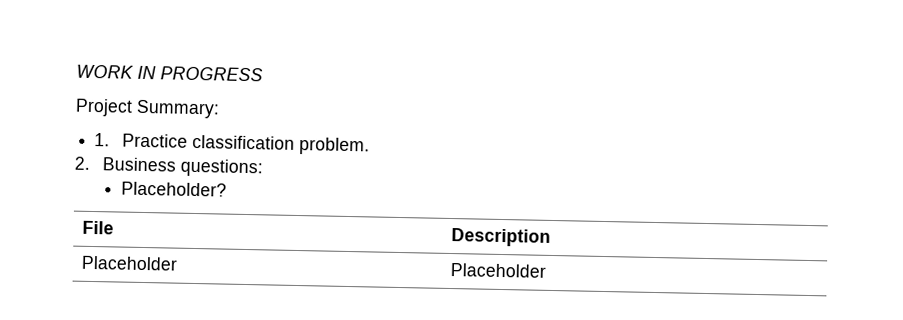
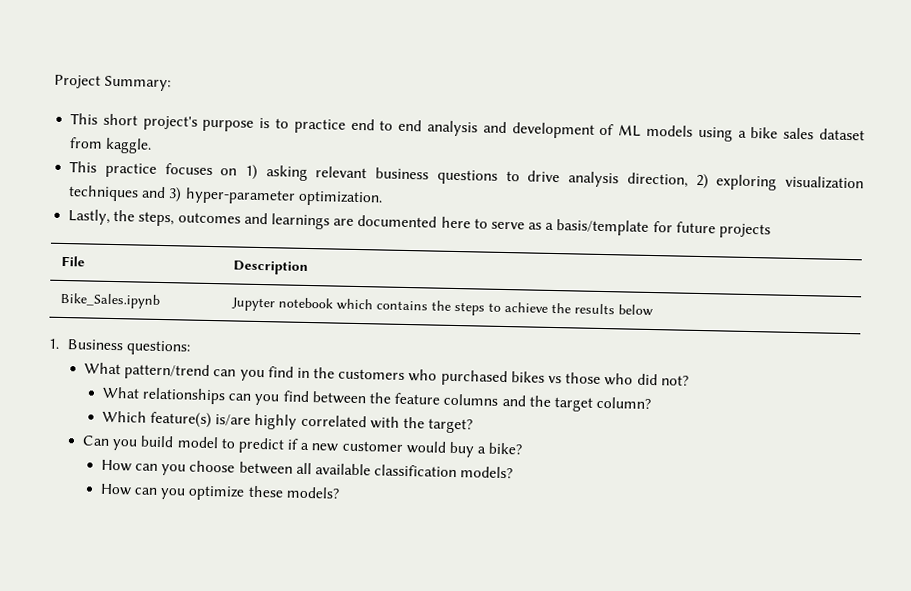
- WORK IN PROGRESS
- 1. Practice classification problem.
- 2. Business questions:
- Placeholder?
+ This short project's purpose is to practice end to end analysis and development of ML models using a bike sales dataset from kaggle.
+ This practice focuses on 1) asking relevant business questions to drive analysis direction, 2) exploring visualization techniques and 3) hyper-parameter optimization.
+ Lastly, the steps, outcomes and learnings are documented here to serve as a basis/template for future projects
  File | Description
- Placeholder | Placeholder
+ Bike_Sales.ipynb | Jupyter notebook which contains the steps to achieve the results below
+ 1. Business questions:
+ What pattern/trend can you find in the customers who purchased bikes vs those who did not?
+ What relationships can you find between the feature columns and the target column?
+ Which feature(s) is/are highly correlated with the target?
+ Can you build model to predict if a new customer would buy a bike?
+ How can you choose between all available classification models?
+ How can you optimize these models?

